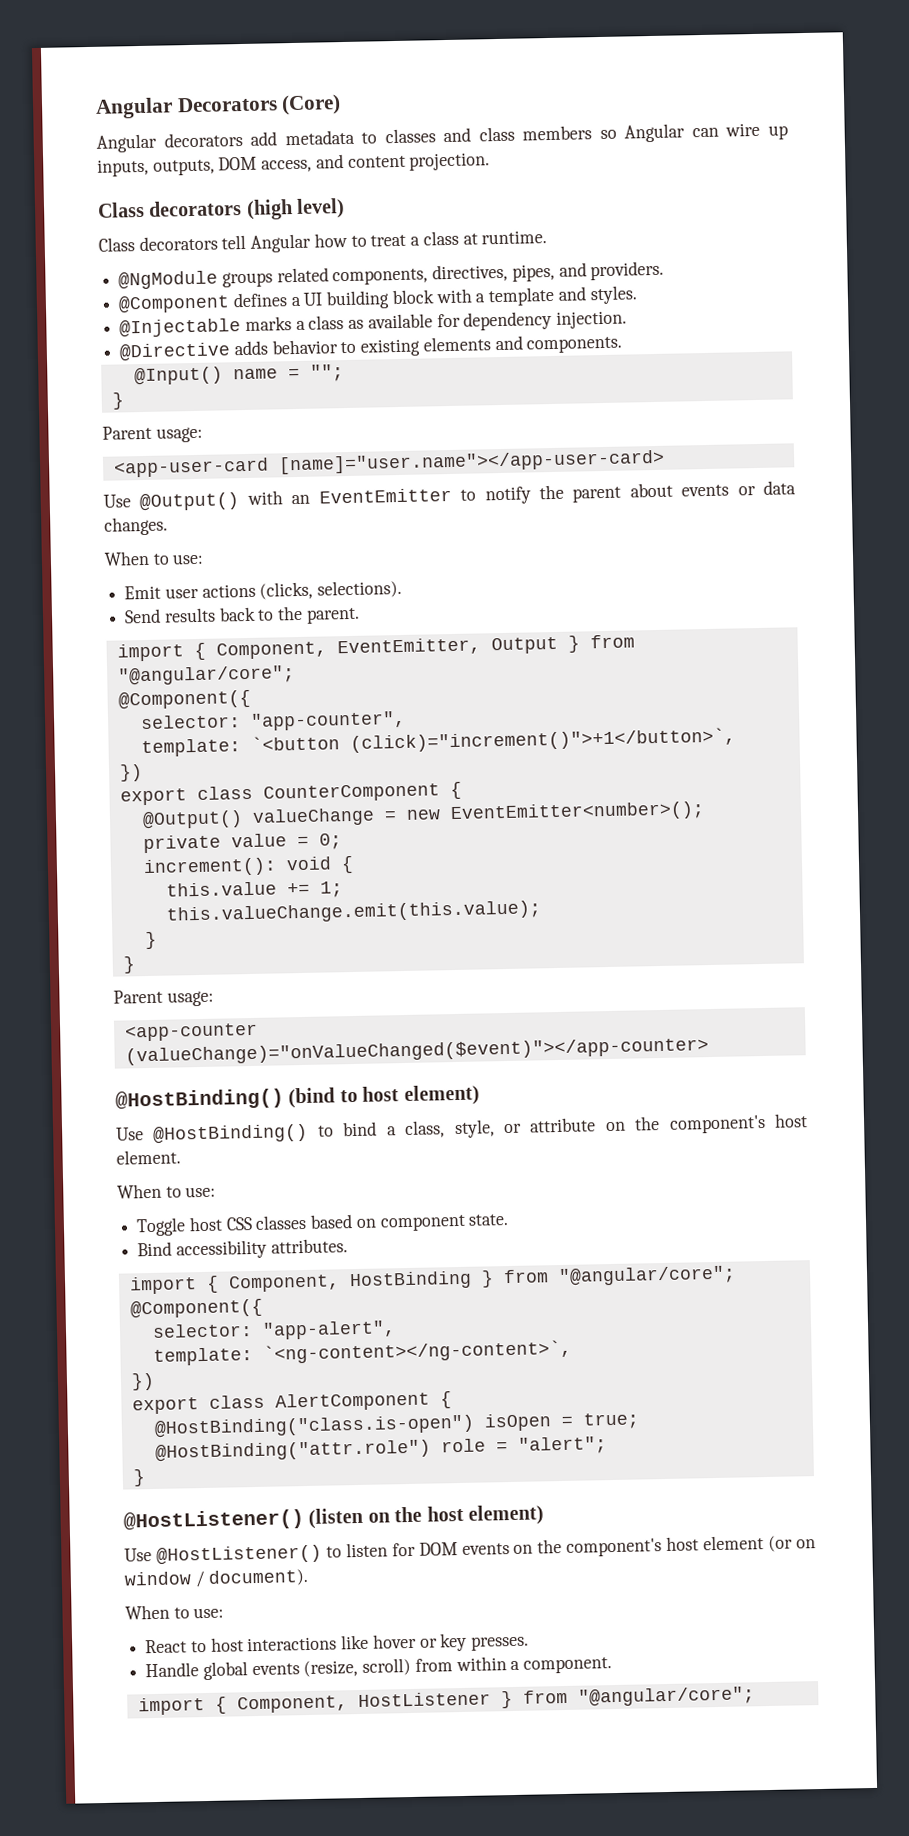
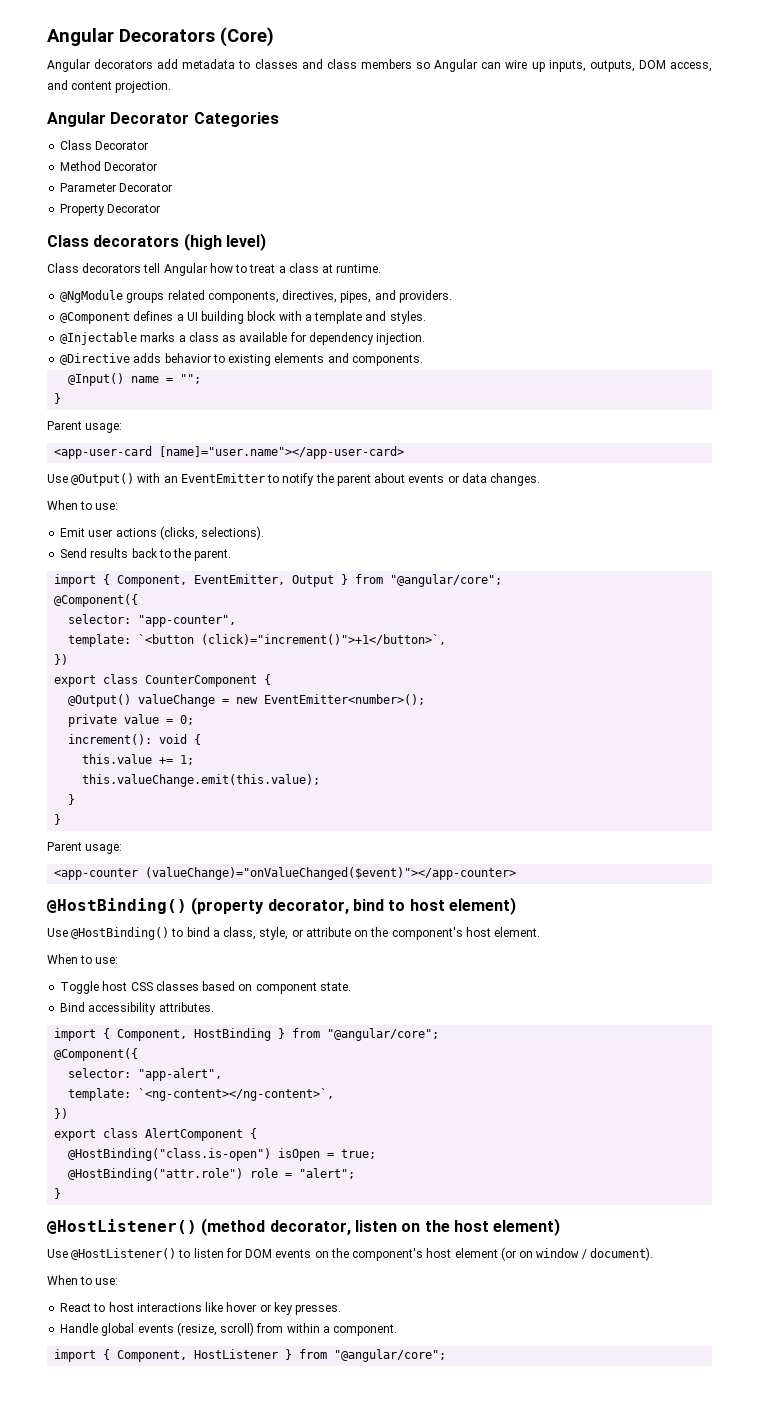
+ Angular Decorator Categories
+ Class Decorator
+ Method Decorator
+ Parameter Decorator
+ Property Decorator
- @HostBinding() (bind to host element)
+ @HostBinding() (property decorator, bind to host element)
- @HostListener() (listen on the host element)
+ @HostListener() (method decorator, listen on the host element)

